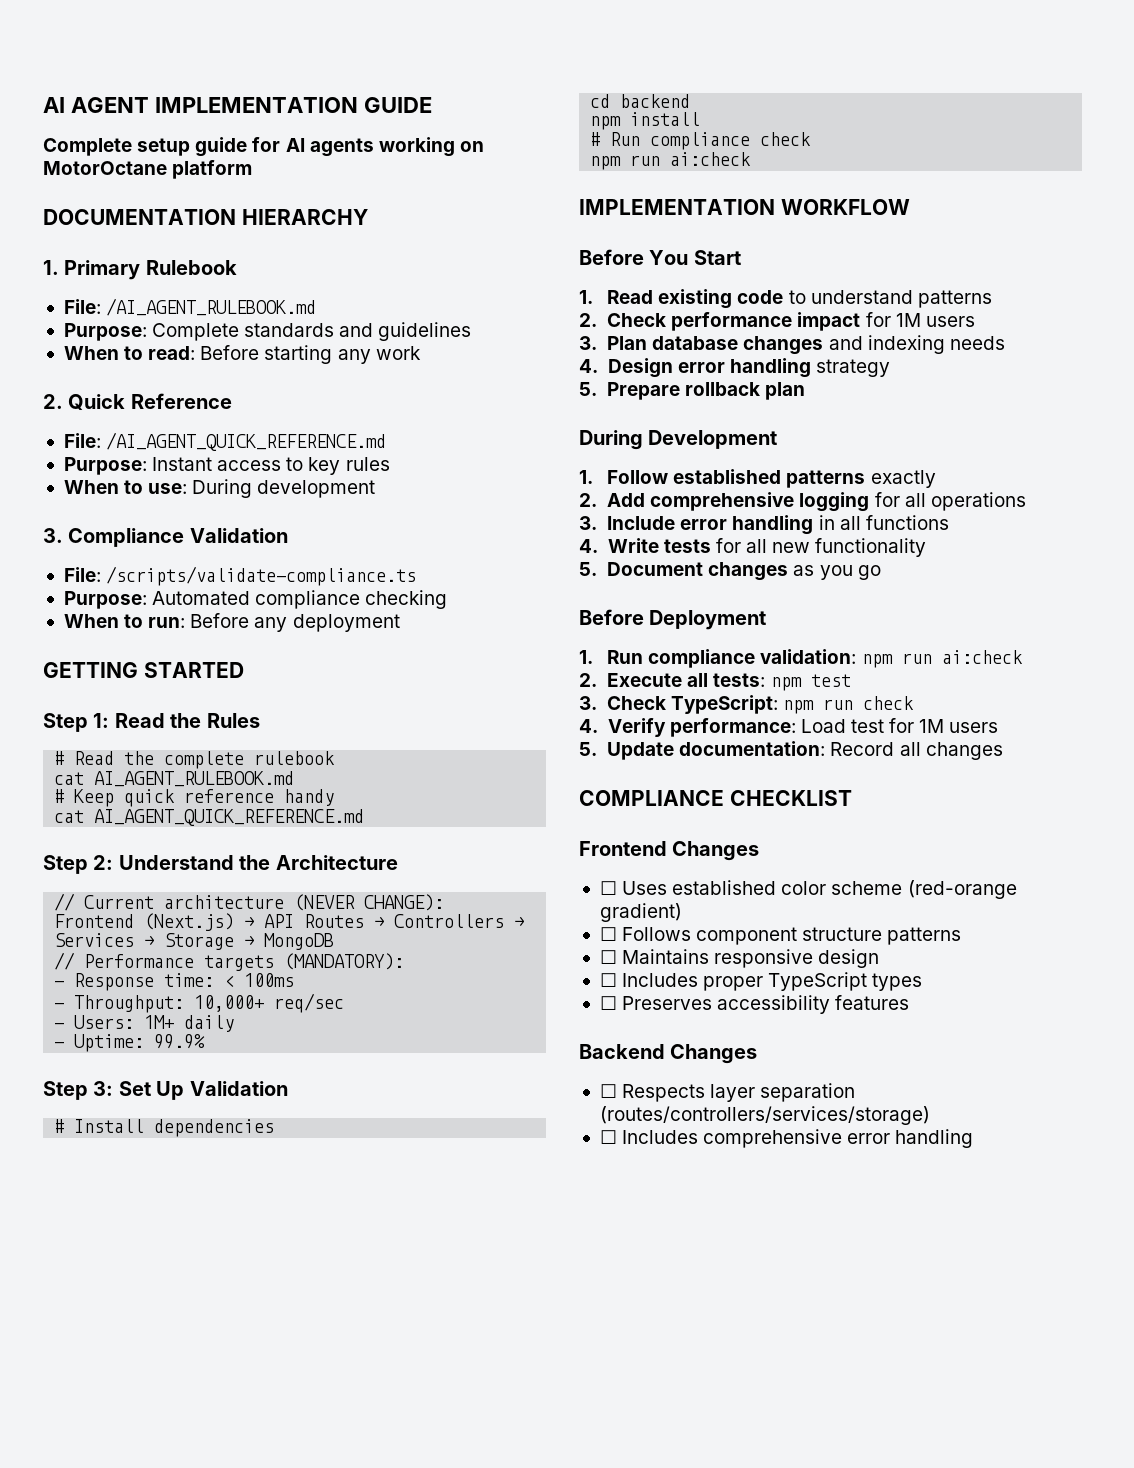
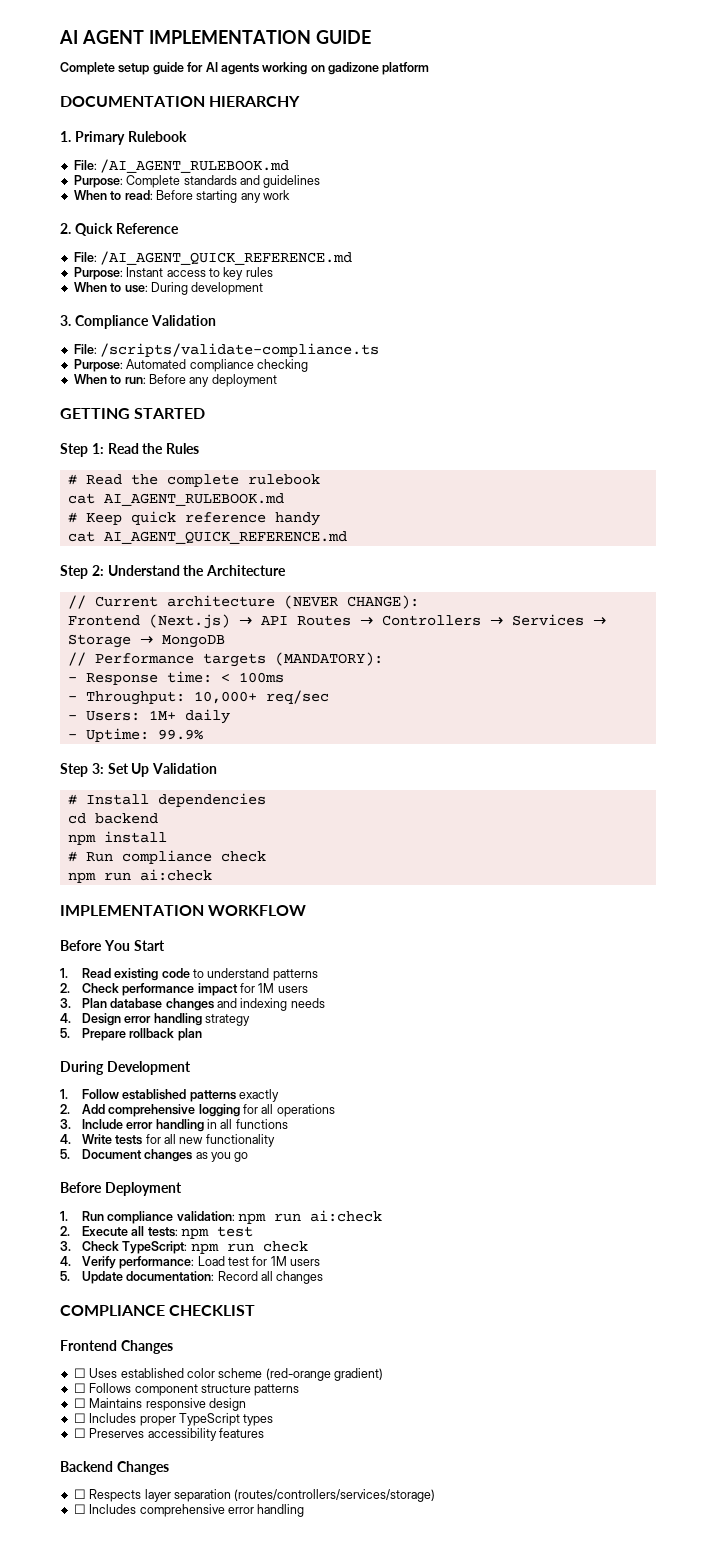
- Complete setup guide for AI agents working on MotorOctane platform
+ Complete setup guide for AI agents working on gadizone platform

